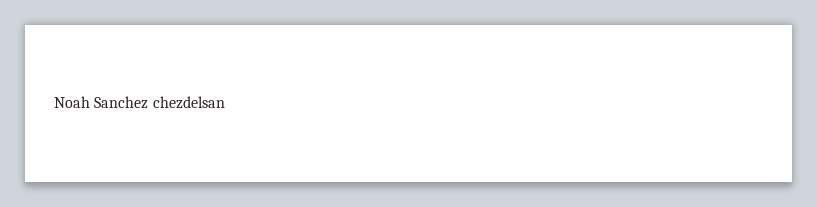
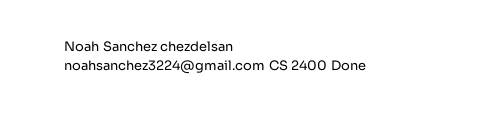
- Noah Sanchez chezdelsan
+ Noah Sanchez chezdelsan noahsanchez3224@gmail.com CS 2400 Done

